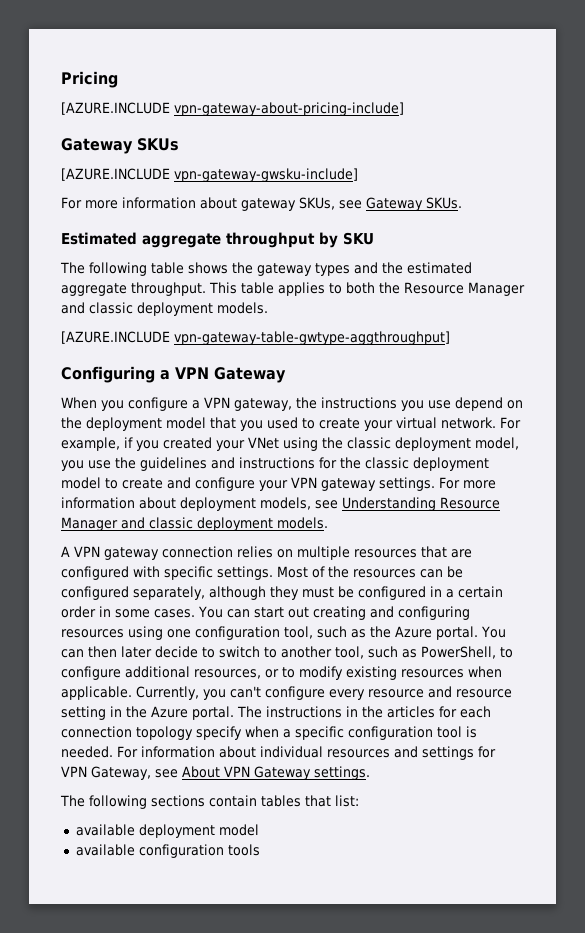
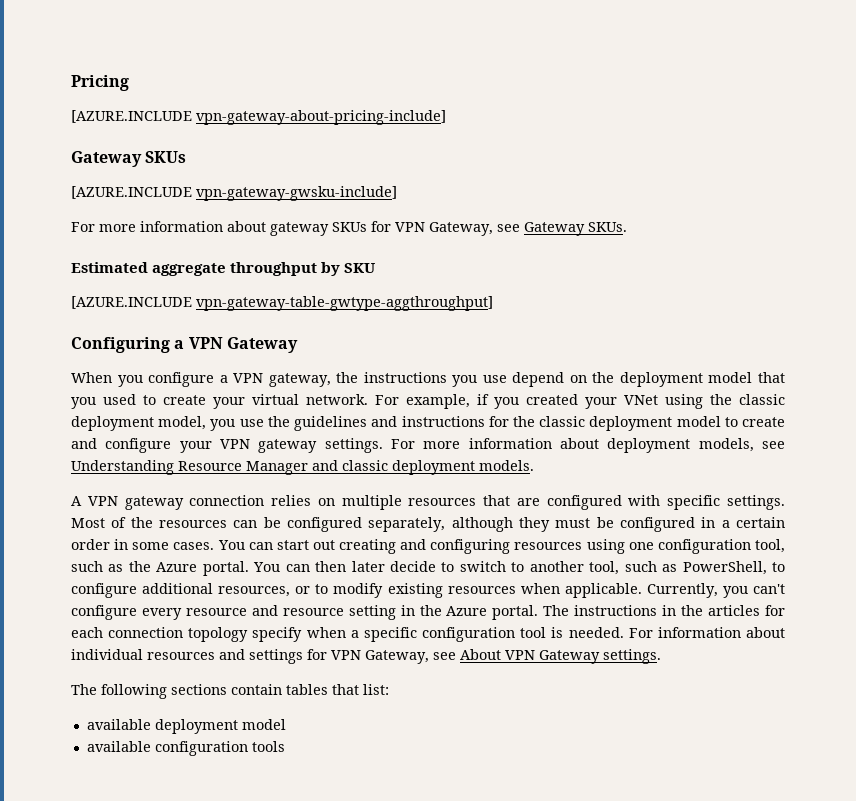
- For more information about gateway SKUs, see Gateway SKUs.
+ For more information about gateway SKUs for VPN Gateway, see Gateway SKUs.
- The following table shows the gateway types and the estimated aggregate throughput. This table applies to both the Resource Manager and classic deployment models.

